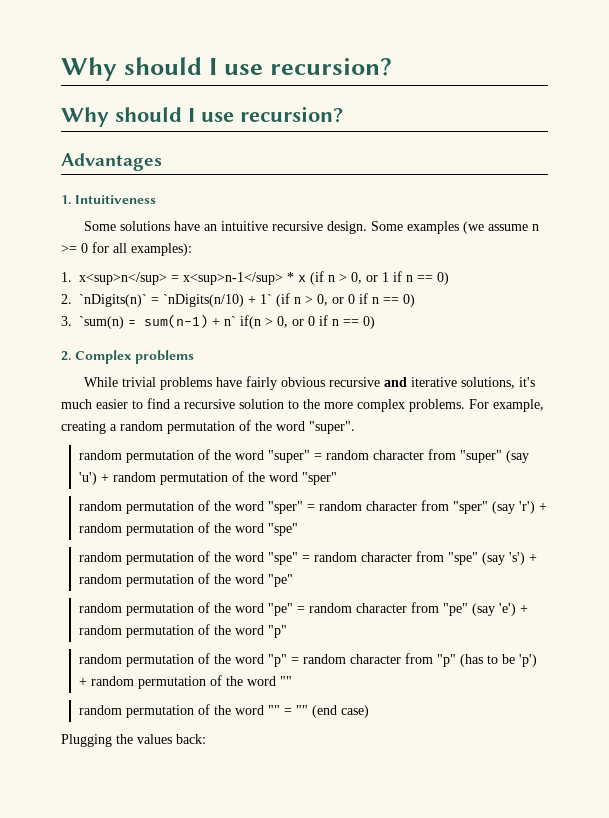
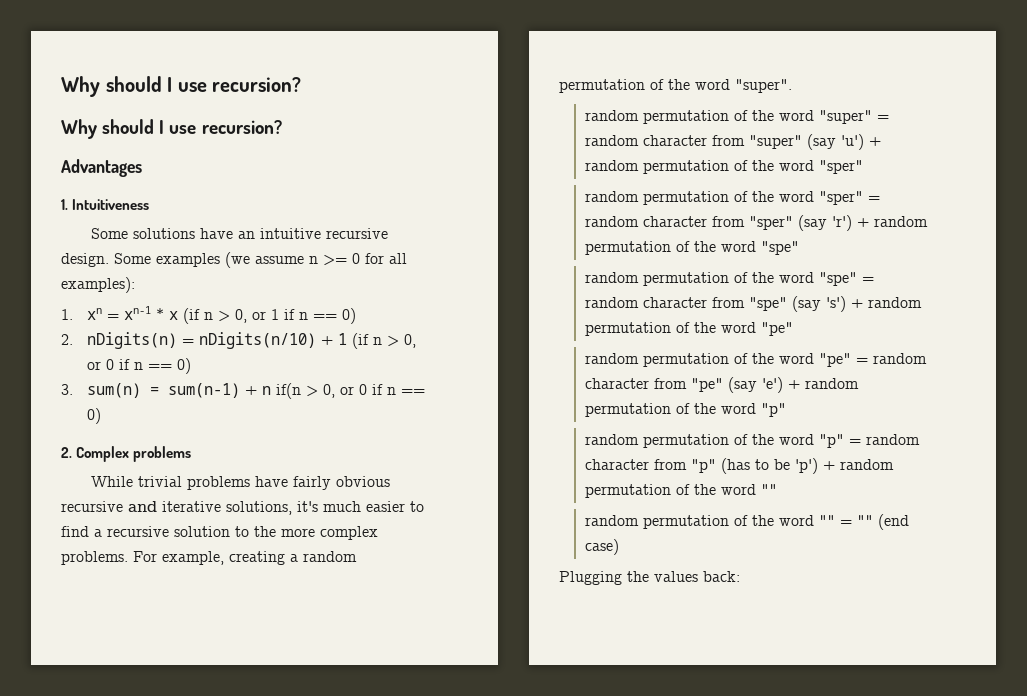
- 1. x<sup>n</sup> = x<sup>n-1</sup> * x (if n > 0, or 1 if n == 0)
+ 1. xn = xn-1 * x (if n > 0, or 1 if n == 0)
- 2. `nDigits(n)` = `nDigits(n/10) + 1` (if n > 0, or 0 if n == 0)
+ 2. nDigits(n) = nDigits(n/10) + 1 (if n > 0, or 0 if n == 0)
- 3. `sum(n) = sum(n-1) + n` if(n > 0, or 0 if n == 0)
+ 3. sum(n) = sum(n-1) + n if(n > 0, or 0 if n == 0)

